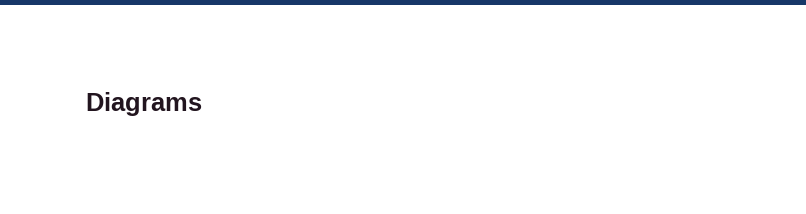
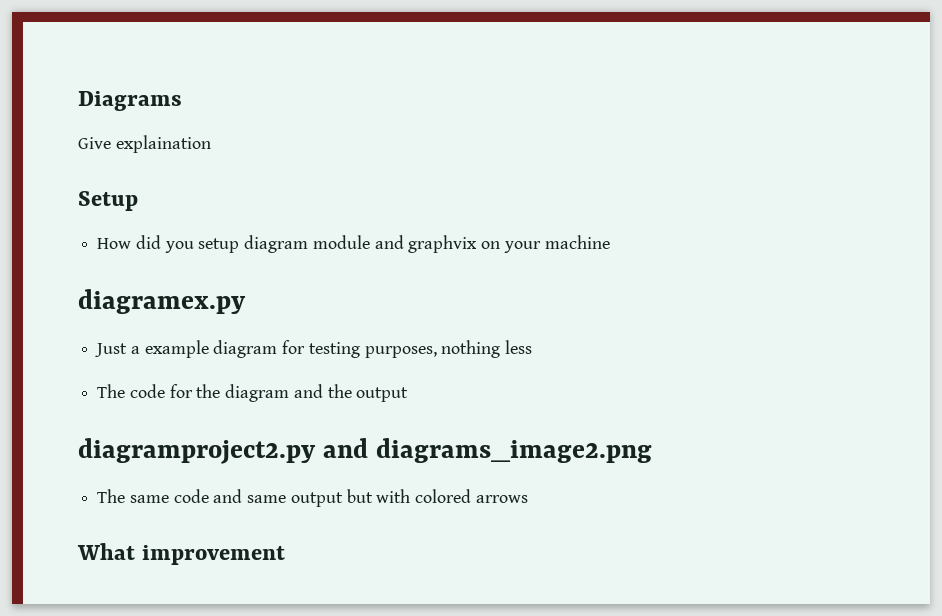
+ Give explaination
+ Setup
+ How did you setup diagram module and graphvix on your machine
+ diagramex.py
+ Just a example diagram for testing purposes, nothing less
+ The code for the diagram and the output
+ diagramproject2.py and diagrams_image2.png
+ The same code and same output but with colored arrows
+ What improvement

